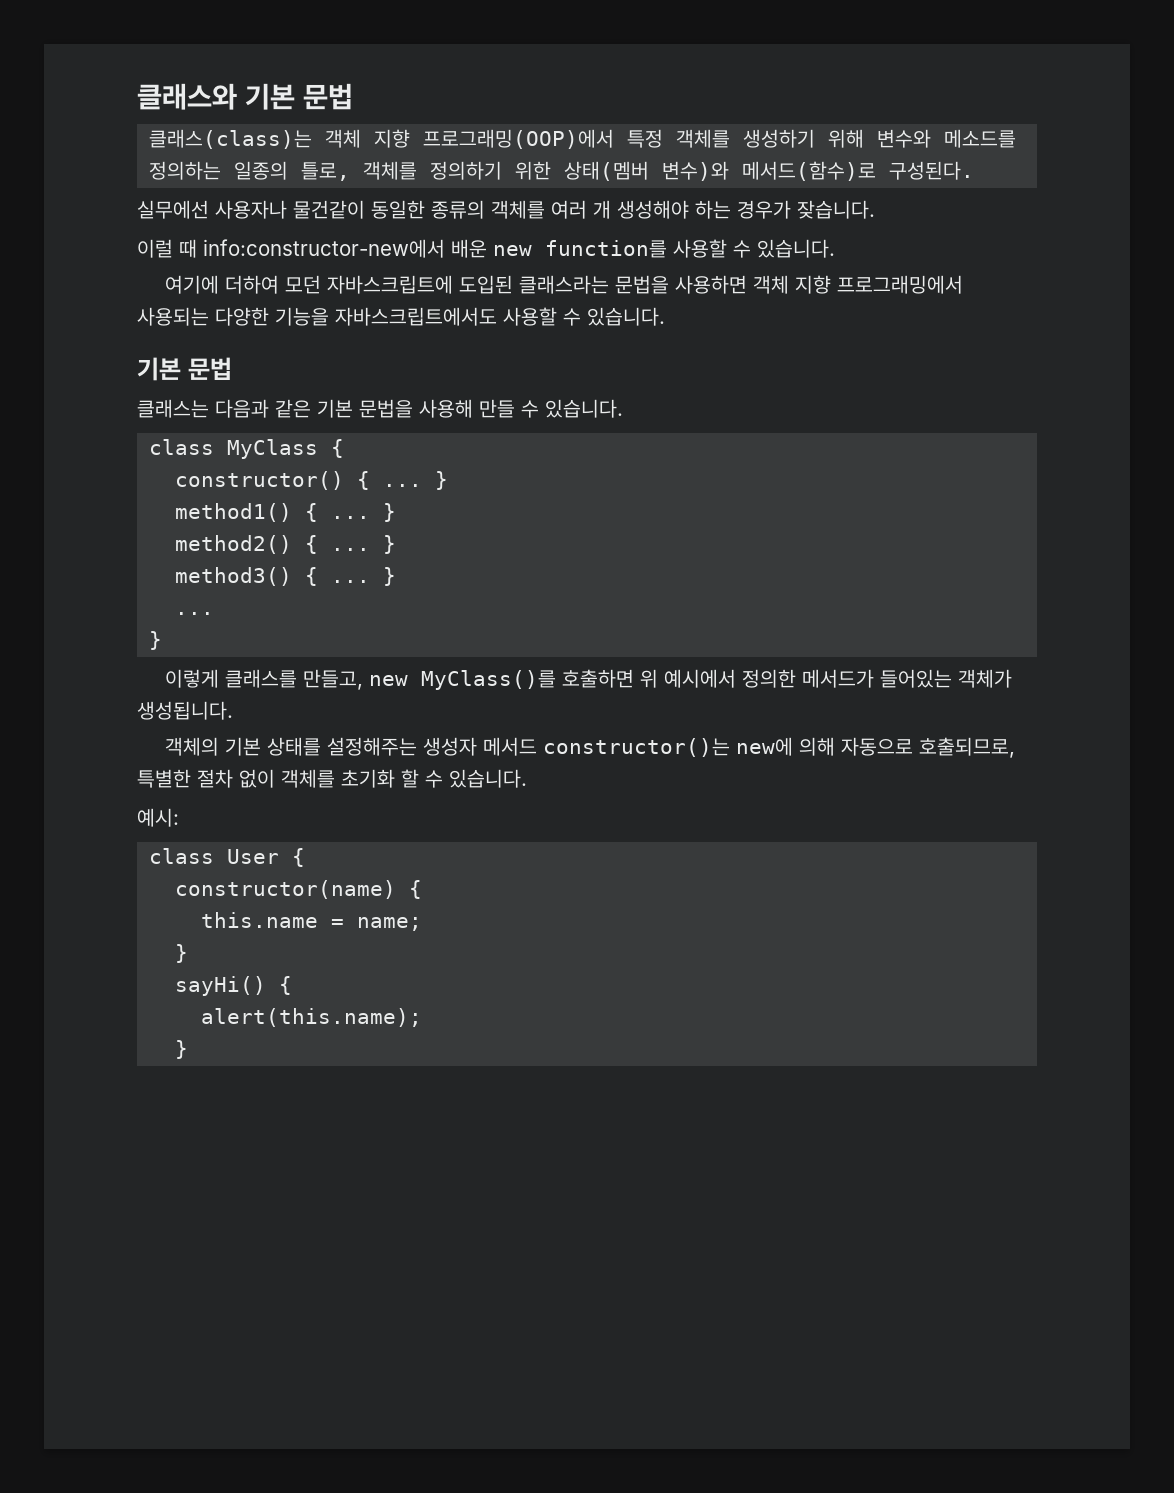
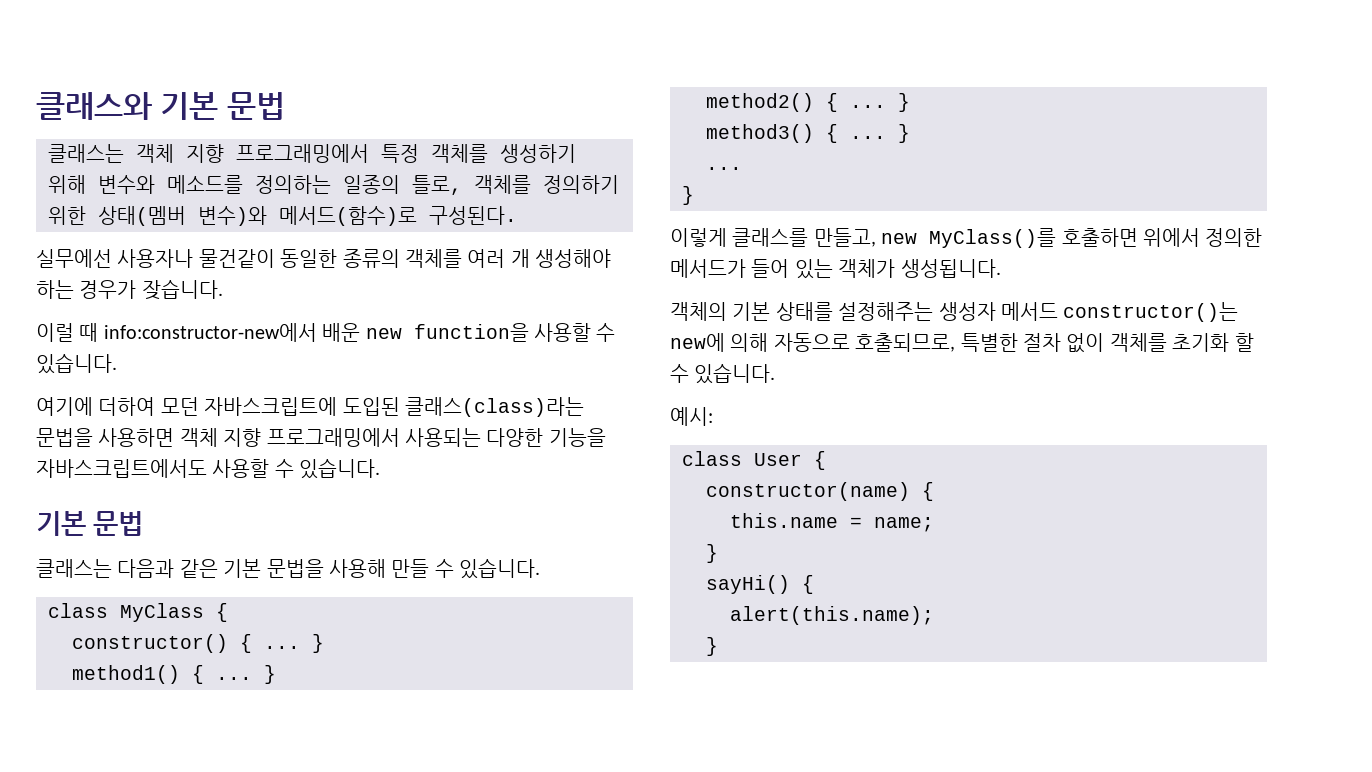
- 클래스(class)는 객체 지향 프로그래밍(OOP)에서 특정 객체를 생성하기 위해 변수와 메소드를 정의하는 일종의 틀로, 객체를 정의하기 위한 상태(멤버 변수)와 메서드(함수)로 구성된다.
+ 클래스는 객체 지향 프로그래밍에서 특정 객체를 생성하기 위해 변수와 메소드를 정의하는 일종의 틀로, 객체를 정의하기 위한 상태(멤버 변수)와 메서드(함수)로 구성된다.
- 이럴 때 info:constructor-new에서 배운 new function를 사용할 수 있습니다.
+ 이럴 때 info:constructor-new에서 배운 new function을 사용할 수 있습니다.
- 여기에 더하여 모던 자바스크립트에 도입된 클래스라는 문법을 사용하면 객체 지향 프로그래밍에서 사용되는 다양한 기능을 자바스크립트에서도 사용할 수 있습니다.
+ 여기에 더하여 모던 자바스크립트에 도입된 클래스(class)라는 문법을 사용하면 객체 지향 프로그래밍에서 사용되는 다양한 기능을 자바스크립트에서도 사용할 수 있습니다.
- 이렇게 클래스를 만들고, new MyClass()를 호출하면 위 예시에서 정의한 메서드가 들어있는 객체가 생성됩니다.
+ 이렇게 클래스를 만들고, new MyClass()를 호출하면 위에서 정의한 메서드가 들어 있는 객체가 생성됩니다.

